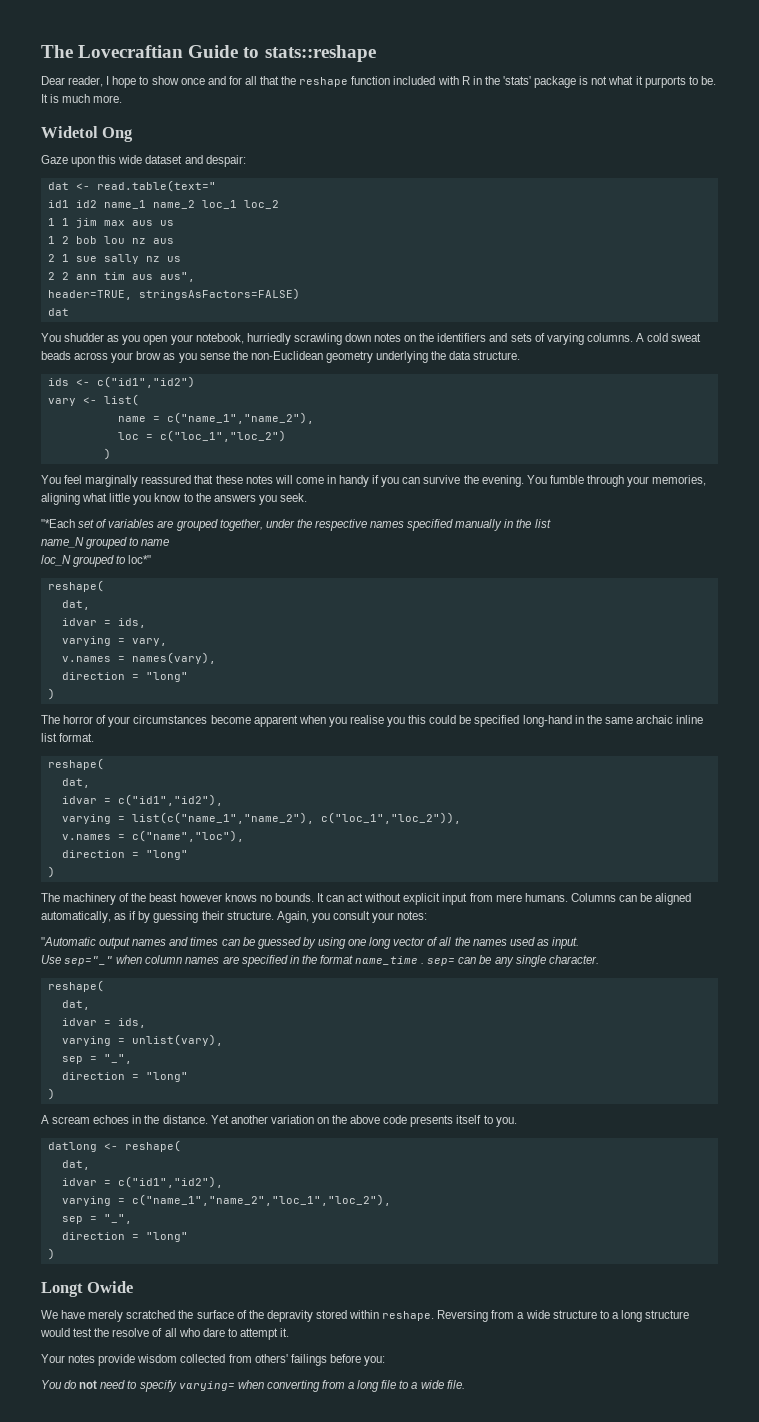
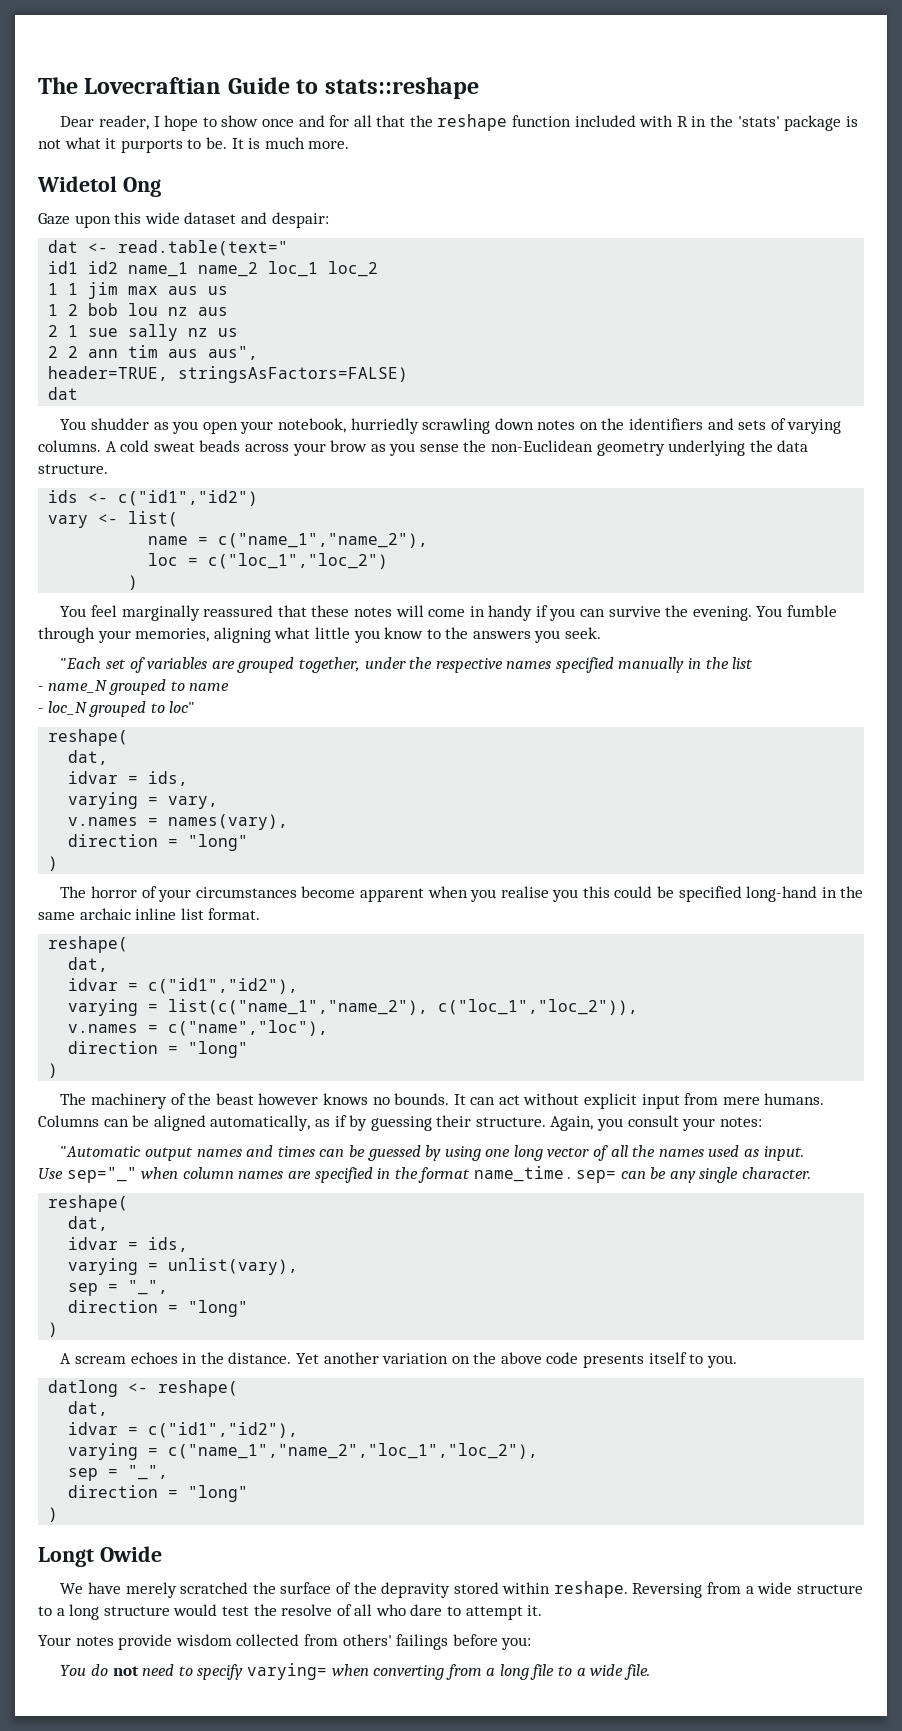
- "*Each set of variables are grouped together, under the respective names specified manually in the list
+ "Each set of variables are grouped together, under the respective names specified manually in the list
- name_N grouped to name
+ - name_N grouped to name
- loc_N grouped to loc*"
+ - loc_N grouped to loc"

